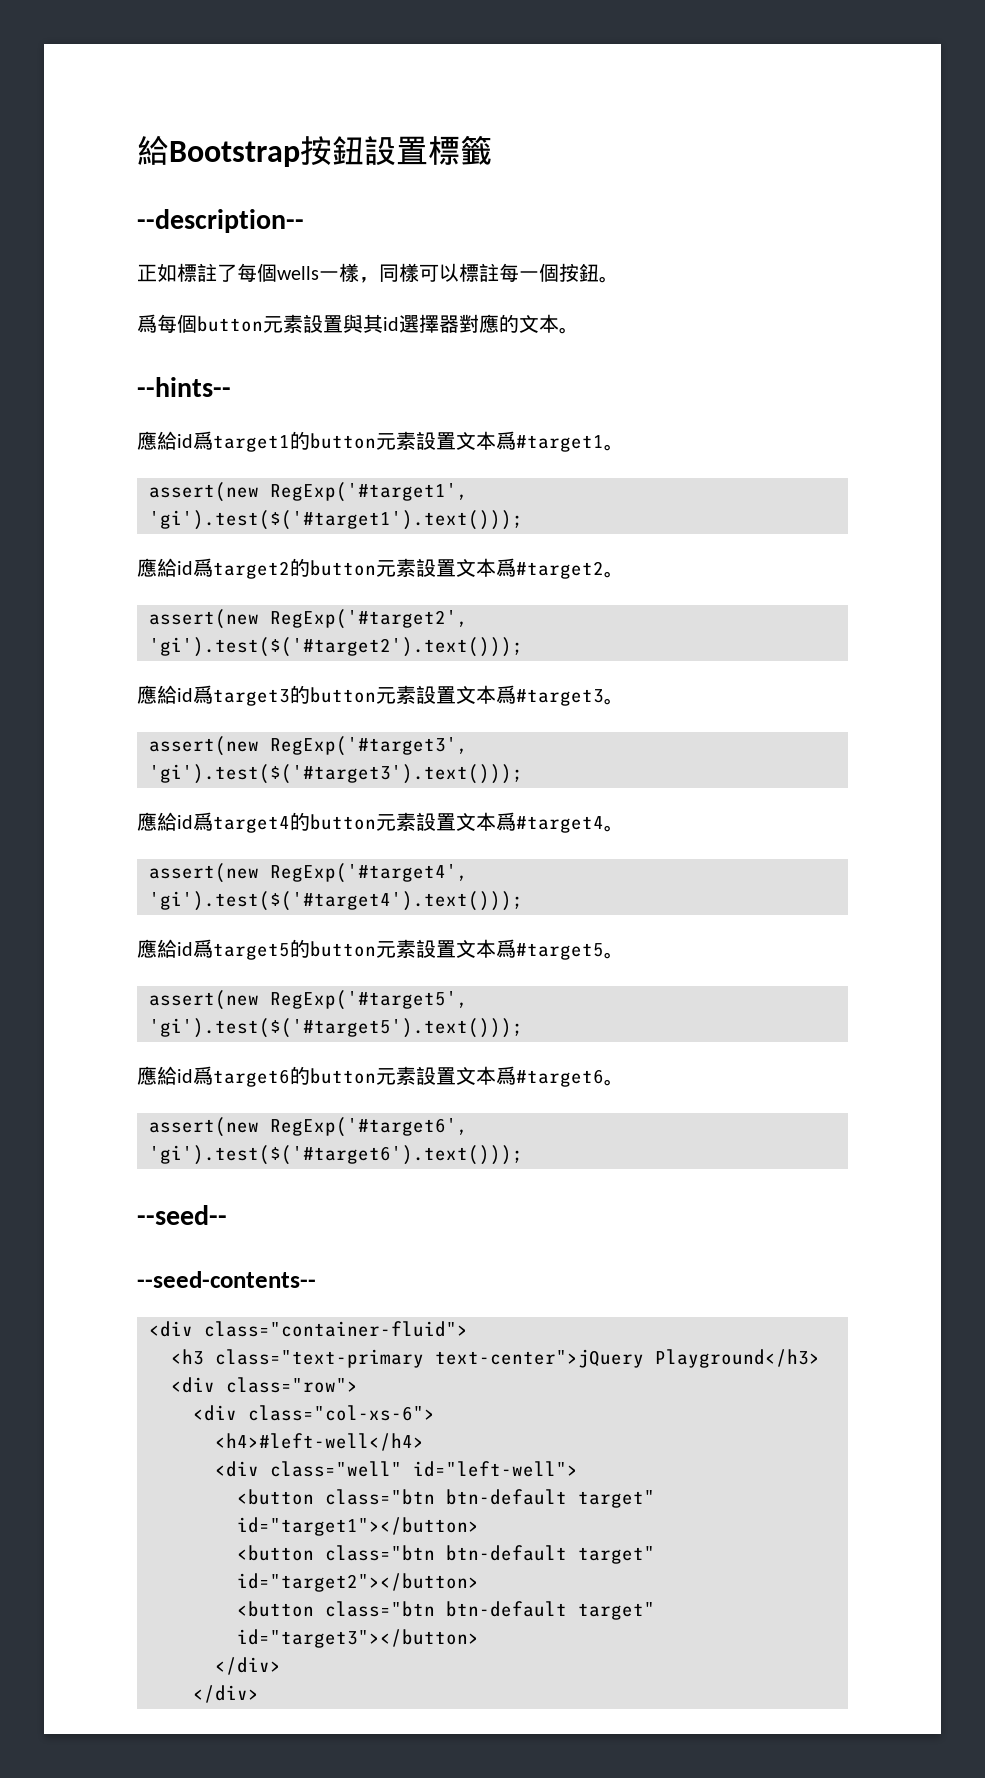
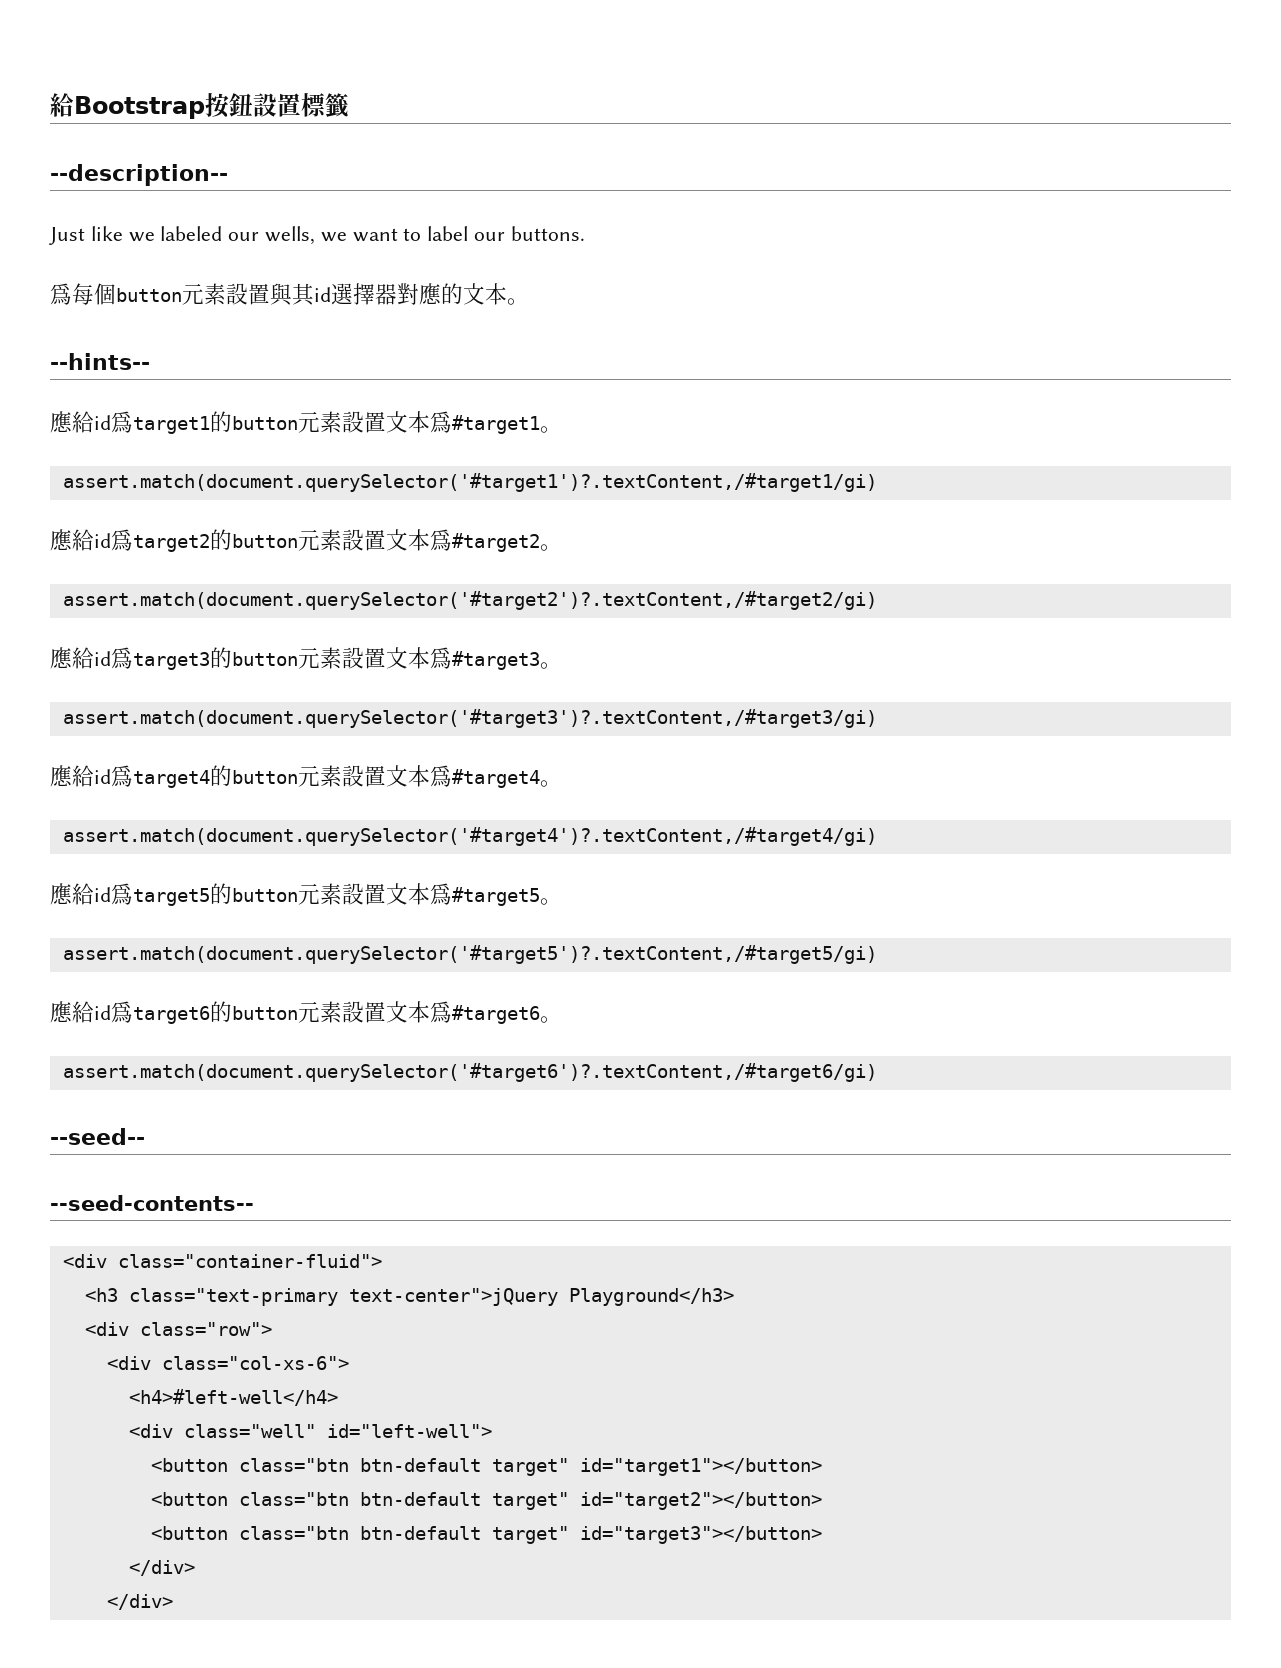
- 正如標註了每個wells一樣，同樣可以標註每一個按鈕。
+ Just like we labeled our wells, we want to label our buttons.
- assert(new RegExp('#target1', 'gi').test($('#target1').text()));
+ assert.match(document.querySelector('#target1')?.textContent,/#target1/gi)
- assert(new RegExp('#target2', 'gi').test($('#target2').text()));
+ assert.match(document.querySelector('#target2')?.textContent,/#target2/gi)
- assert(new RegExp('#target3', 'gi').test($('#target3').text()));
+ assert.match(document.querySelector('#target3')?.textContent,/#target3/gi)
- assert(new RegExp('#target4', 'gi').test($('#target4').text()));
+ assert.match(document.querySelector('#target4')?.textContent,/#target4/gi)
- assert(new RegExp('#target5', 'gi').test($('#target5').text()));
+ assert.match(document.querySelector('#target5')?.textContent,/#target5/gi)
- assert(new RegExp('#target6', 'gi').test($('#target6').text()));
+ assert.match(document.querySelector('#target6')?.textContent,/#target6/gi)

